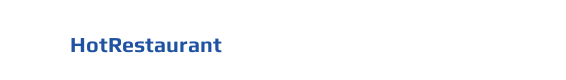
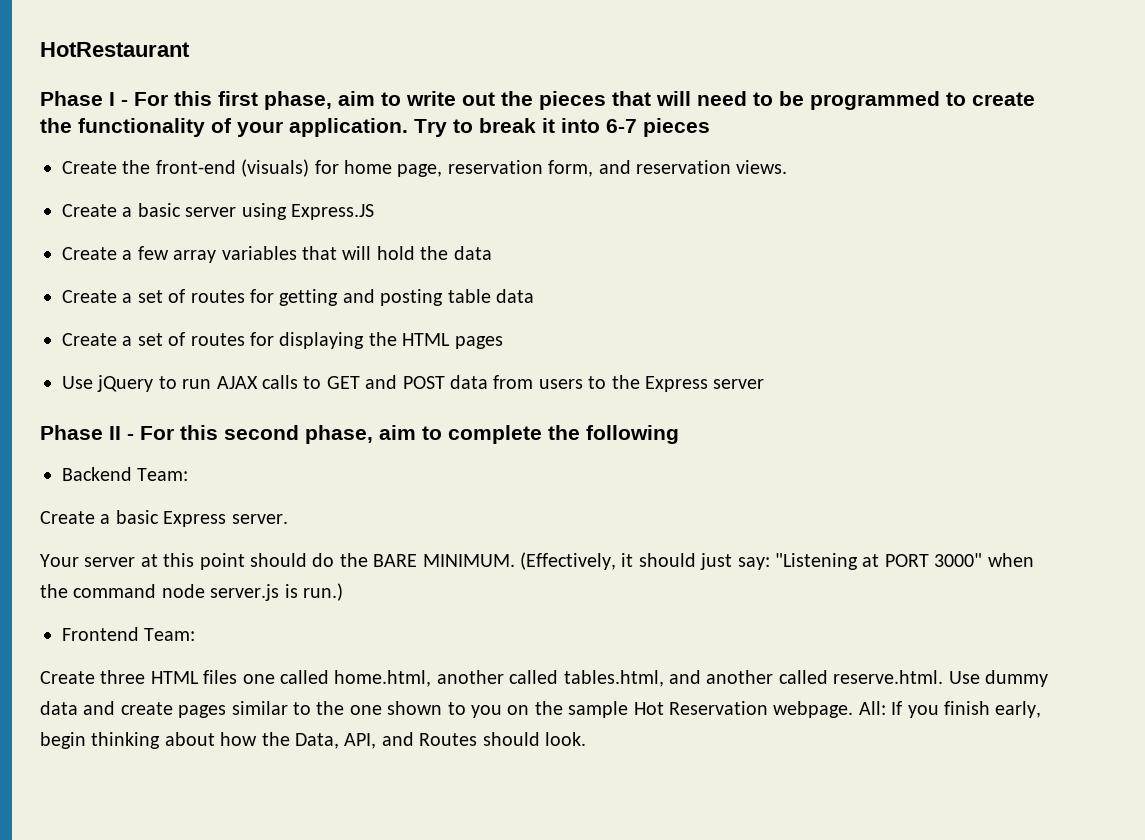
+ Phase I - For this first phase, aim to write out the pieces that will need to be programmed to create the functionality of your application. Try to break it into 6-7 pieces
+ Create the front-end (visuals) for home page, reservation form, and reservation views.
+ Create a basic server using Express.JS
+ Create a few array variables that will hold the data
+ Create a set of routes for getting and posting table data
+ Create a set of routes for displaying the HTML pages
+ Use jQuery to run AJAX calls to GET and POST data from users to the Express server
+ Phase II - For this second phase, aim to complete the following
+ Backend Team:
+ Create a basic Express server.
+ Your server at this point should do the BARE MINIMUM. (Effectively, it should just say: "Listening at PORT 3000" when the command node server.js is run.)
+ Frontend Team:
+ Create three HTML files one called home.html, another called tables.html, and another called reserve.html. Use dummy data and create pages similar to the one shown to you on the sample Hot Reservation webpage. All: If you finish early, begin thinking about how the Data, API, and Routes should look.

